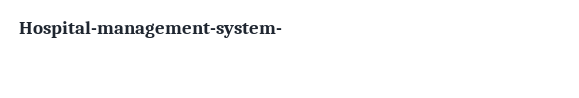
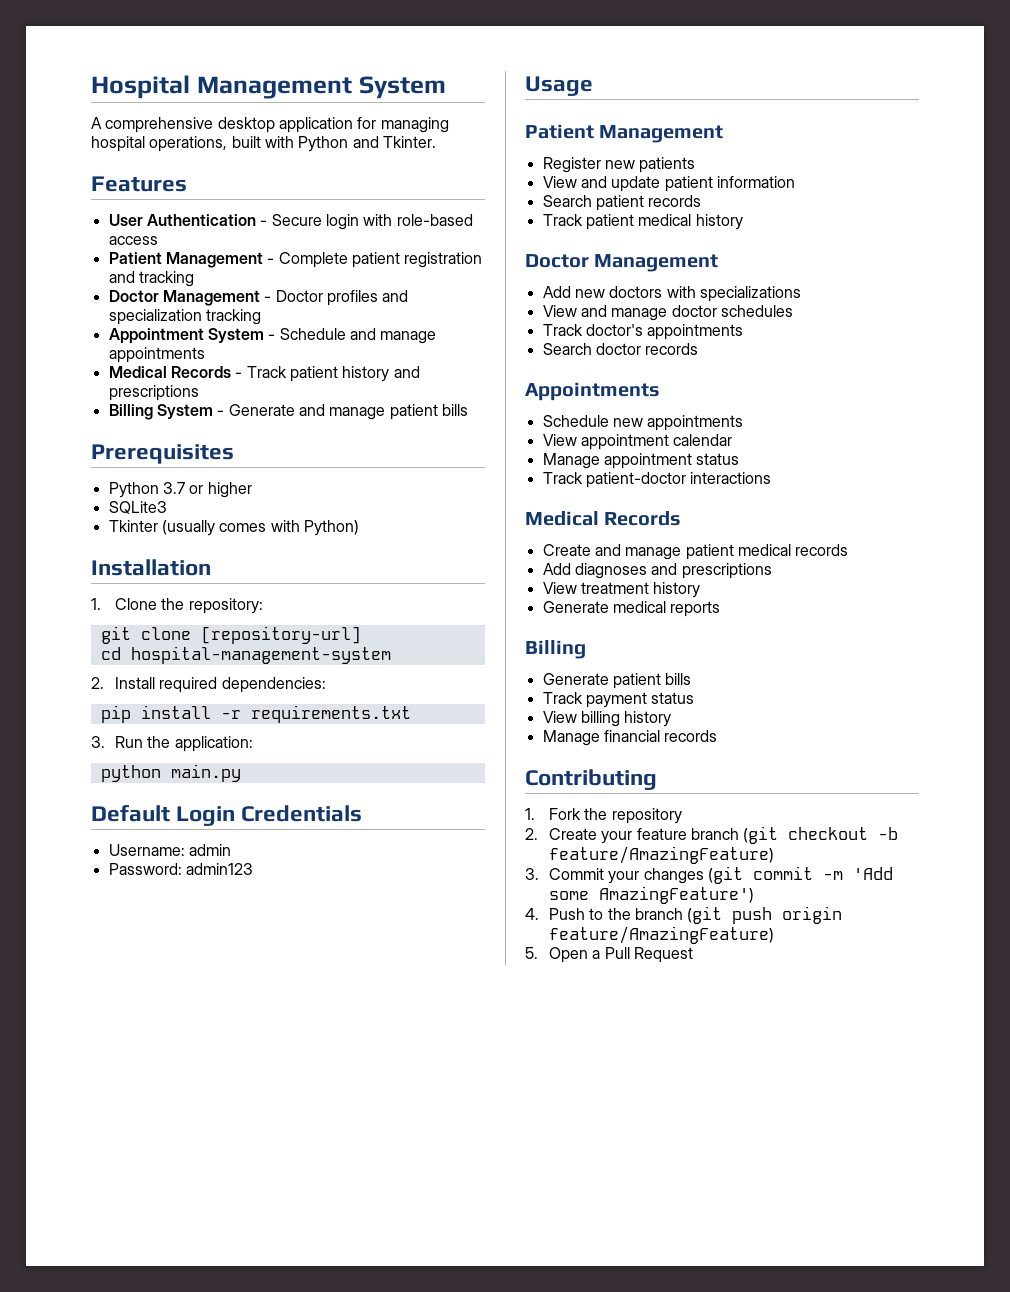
- Hospital-management-system-
+ Hospital Management System
+ A comprehensive desktop application for managing hospital operations, built with Python and Tkinter.
+ Features
+ User Authentication - Secure login with role-based access
+ Patient Management - Complete patient registration and tracking
+ Doctor Management - Doctor profiles and specialization tracking
+ Appointment System - Schedule and manage appointments
+ Medical Records - Track patient history and prescriptions
+ Billing System - Generate and manage patient bills
+ Prerequisites
+ Python 3.7 or higher
+ SQLite3
+ Tkinter (usually comes with Python)
+ Installation
+ 1. Clone the repository:
+ git clone [repository-url]
+ cd hospital-management-system
+ 2. Install required dependencies:
+ pip install -r requirements.txt
+ 3. Run the application:
+ python main.py
+ Default Login Credentials
+ Username: admin
+ Password: admin123
+ Usage
+ Patient Management
+ Register new patients
+ View and update patient information
+ Search patient records
+ Track patient medical history
+ Doctor Management
+ Add new doctors with specializations
+ View and manage doctor schedules
+ Track doctor's appointments
+ Search doctor records
+ Appointments
+ Schedule new appointments
+ View appointment calendar
+ Manage appointment status
+ Track patient-doctor interactions
+ Medical Records
+ Create and manage patient medical records
+ Add diagnoses and prescriptions
+ View treatment history
+ Generate medical reports
+ Billing
+ Generate patient bills
+ Track payment status
+ View billing history
+ Manage financial records
+ Contributing
+ 1. Fork the repository
+ 2. Create your feature branch (git checkout -b feature/AmazingFeature)
+ 3. Commit your changes (git commit -m 'Add some AmazingFeature')
+ 4. Push to the branch (git push origin feature/AmazingFeature)
+ 5. Open a Pull Request

